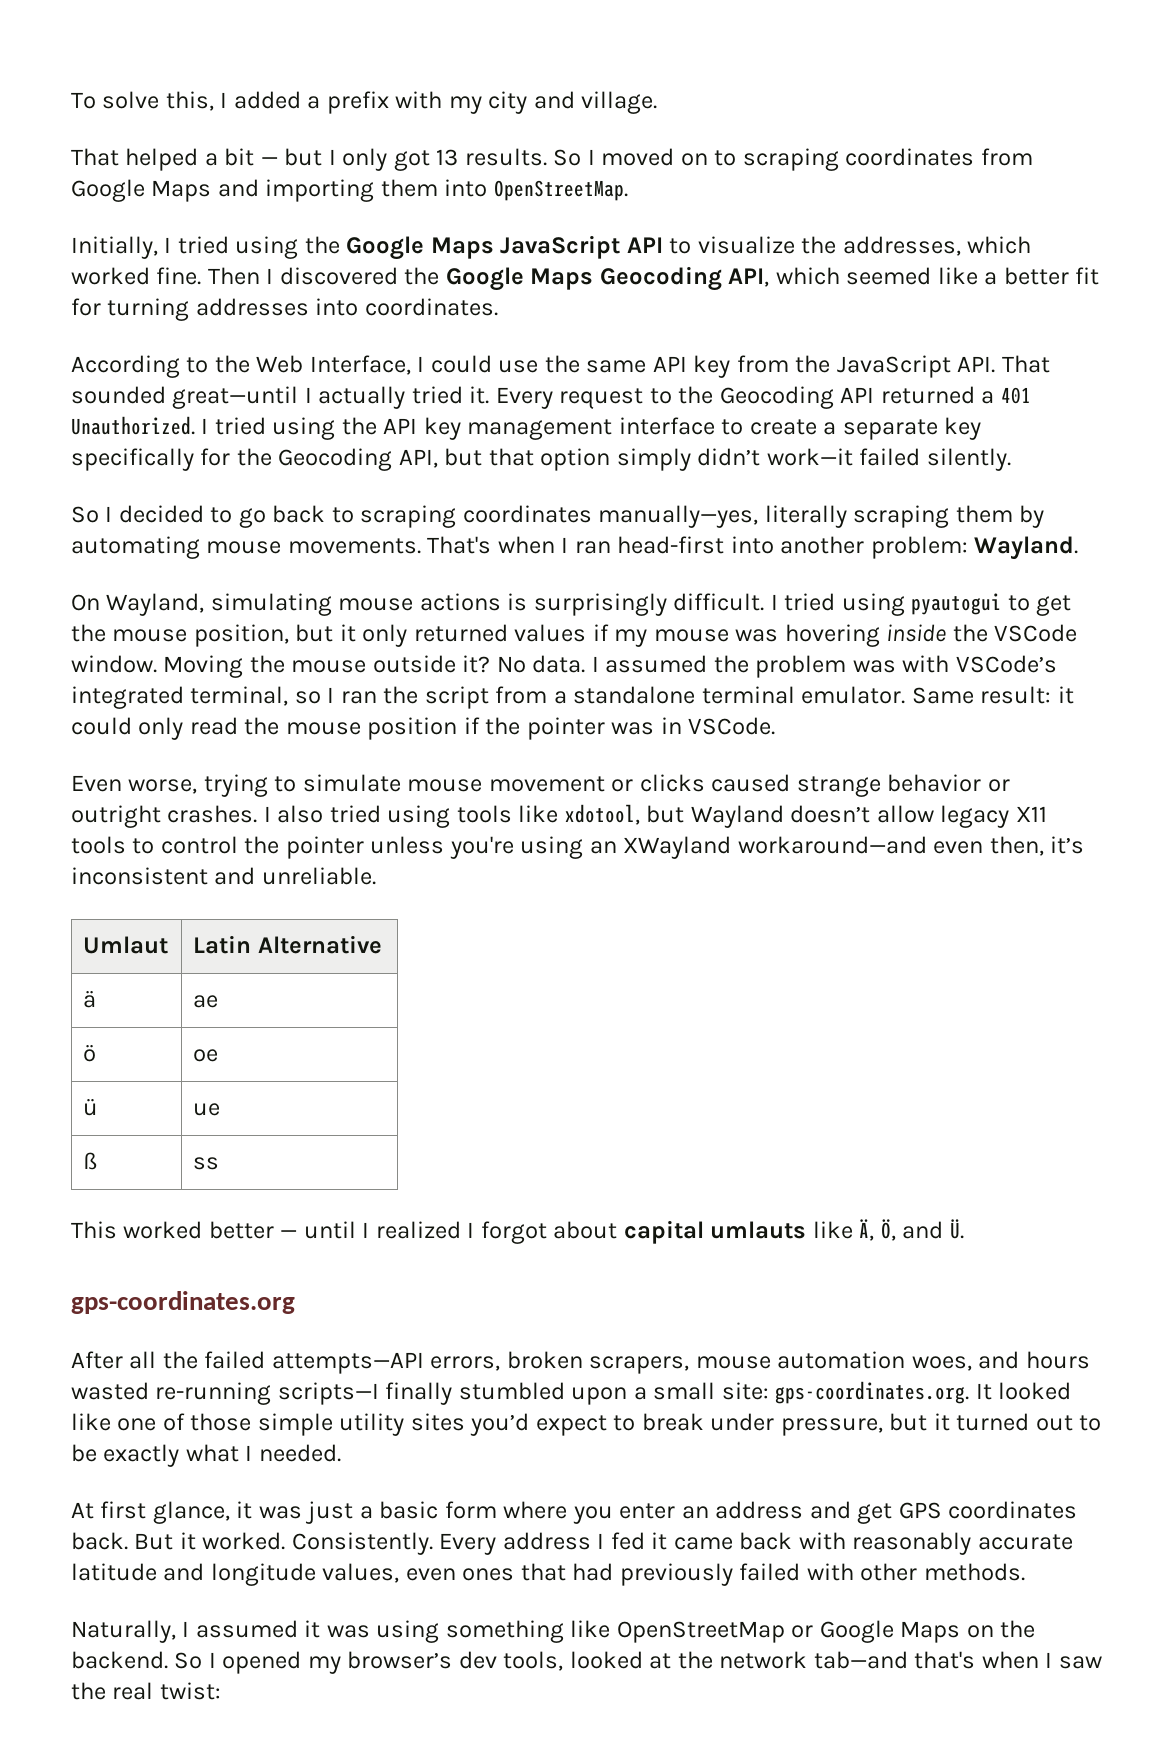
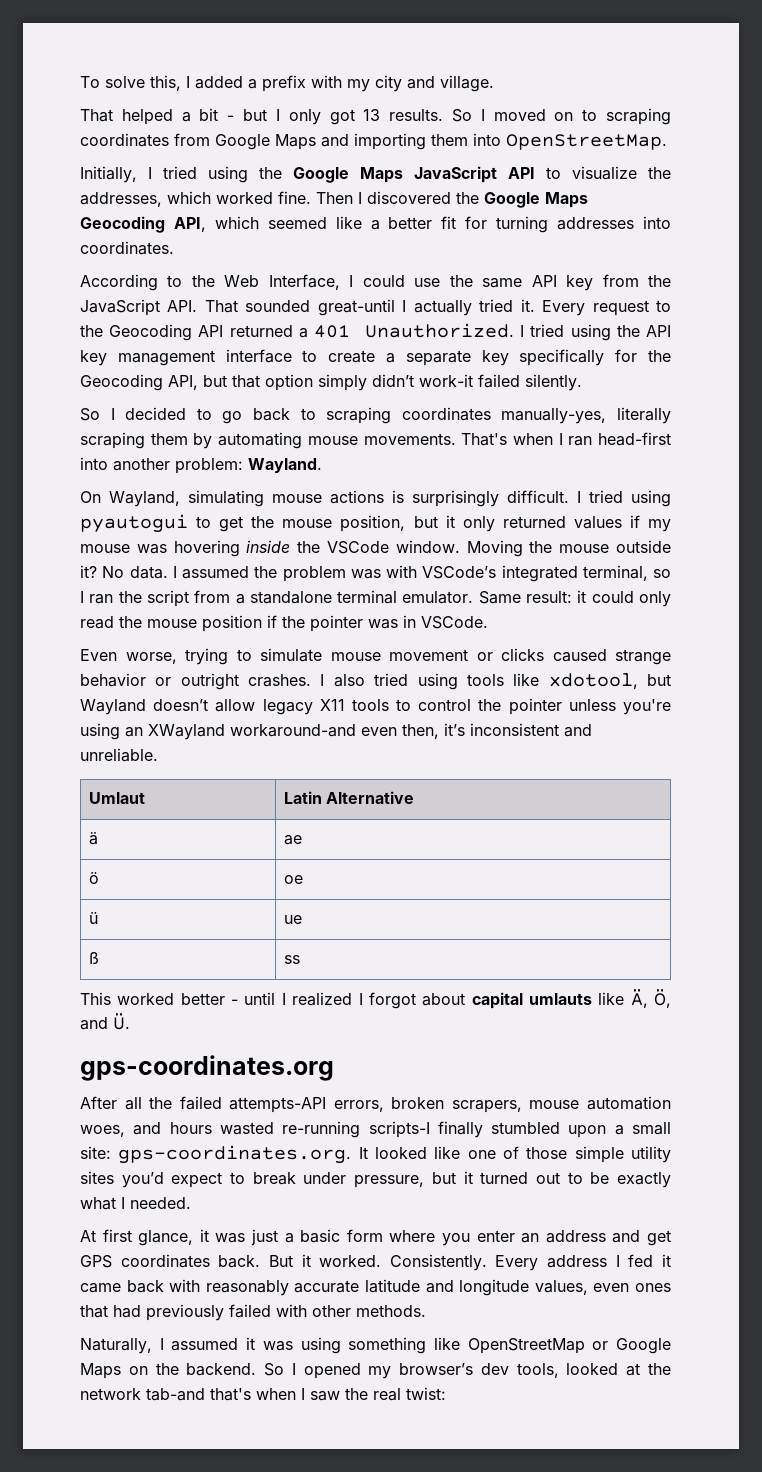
- That helped a bit — but I only got 13 results.
+ That helped a bit - but I only got 13 results.
- According to the Web Interface, I could use the same API key from the JavaScript API. That sounded great—until I actually tried it.
+ According to the Web Interface, I could use the same API key from the JavaScript API. That sounded great-until I actually tried it.
- I tried using the API key management interface to create a separate key specifically for the Geocoding API, but that option simply didn’t work—it failed silently.
+ I tried using the API key management interface to create a separate key specifically for the Geocoding API, but that option simply didn’t work-it failed silently.
- So I decided to go back to scraping coordinates manually—yes, literally scraping them by automating mouse movements.
+ So I decided to go back to scraping coordinates manually-yes, literally scraping them by automating mouse movements.
- I also tried using tools like xdotool, but Wayland doesn’t allow legacy X11 tools to control the pointer unless you're using an XWayland workaround—and even then, it’s inconsistent and unreliable.
+ I also tried using tools like xdotool, but Wayland doesn’t allow legacy X11 tools to control the pointer unless you're using an XWayland workaround-and even then, it’s inconsistent and unreliable.
- This worked better — until I realized I forgot about capital umlauts like Ä, Ö, and Ü.
+ This worked better - until I realized I forgot about capital umlauts like Ä, Ö, and Ü.
- After all the failed attempts—API errors, broken scrapers, mouse automation woes, and hours wasted re-running scripts—I finally stumbled upon a small site: gps-coordinates.org. It looked like one of those simple utility sites you’d expect to break under pressure, but it turned out to be exactly what I needed.
+ After all the failed attempts-API errors, broken scrapers, mouse automation woes, and hours wasted re-running scripts-I finally stumbled upon a small site: gps-coordinates.org. It looked like one of those simple utility sites you’d expect to break under pressure, but it turned out to be exactly what I needed.
- So I opened my browser’s dev tools, looked at the network tab—and that's when I saw the real twist:
+ So I opened my browser’s dev tools, looked at the network tab-and that's when I saw the real twist:

